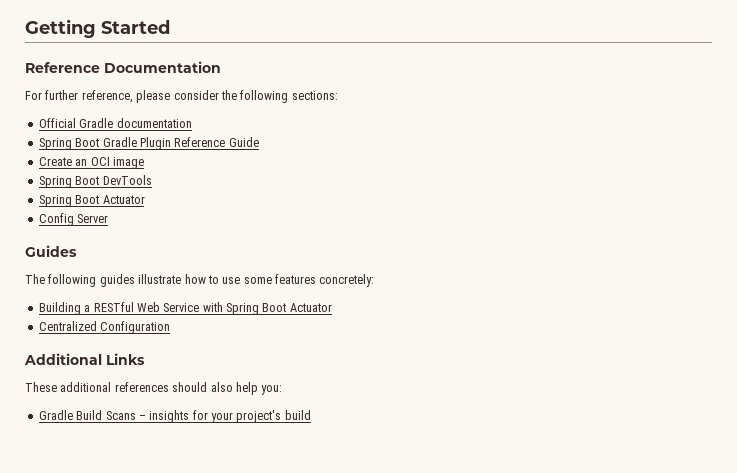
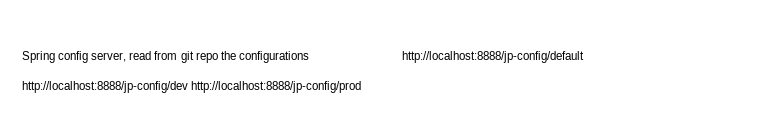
- Getting Started
- Reference Documentation
- For further reference, please consider the following sections:
- Official Gradle documentation
- Spring Boot Gradle Plugin Reference Guide
- Create an OCI image
- Spring Boot DevTools
- Spring Boot Actuator
- Config Server
- Guides
- The following guides illustrate how to use some features concretely:
- Building a RESTful Web Service with Spring Boot Actuator
- Centralized Configuration
- Additional Links
- These additional references should also help you:
- Gradle Build Scans – insights for your project's build
+ Spring config server, read from git repo the configurations
+ http://localhost:8888/jp-config/dev http://localhost:8888/jp-config/prod http://localhost:8888/jp-config/default

